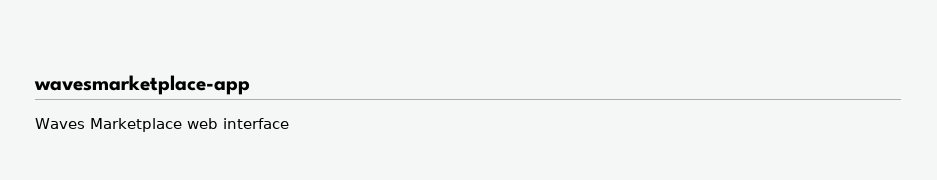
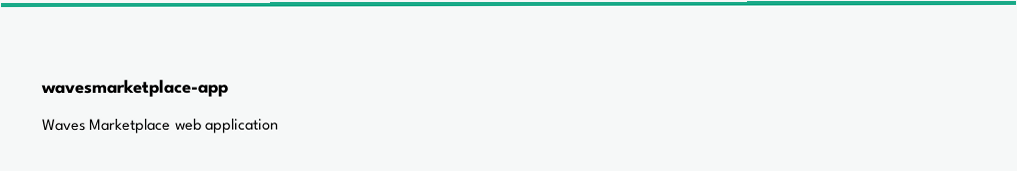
- Waves Marketplace web interface
+ Waves Marketplace web application

